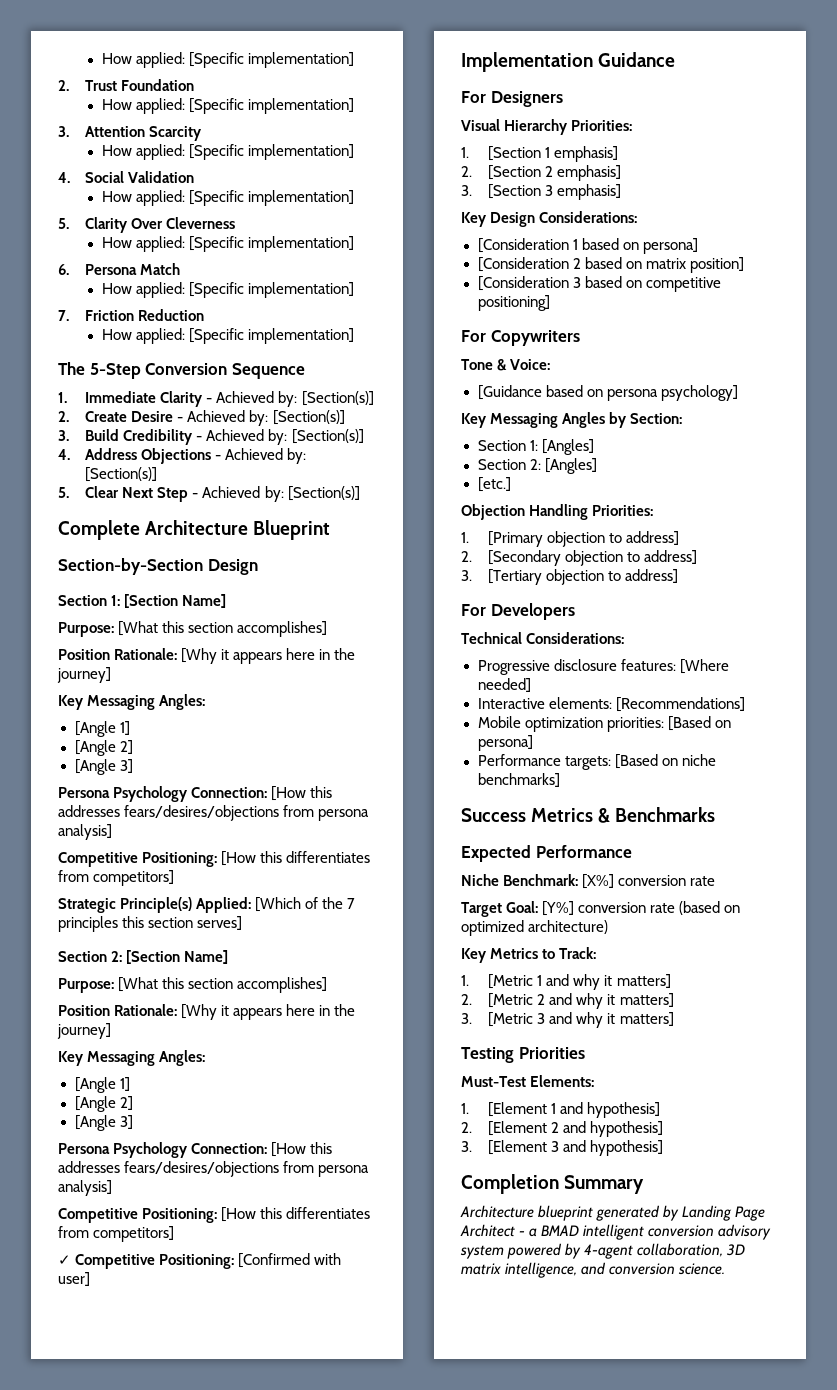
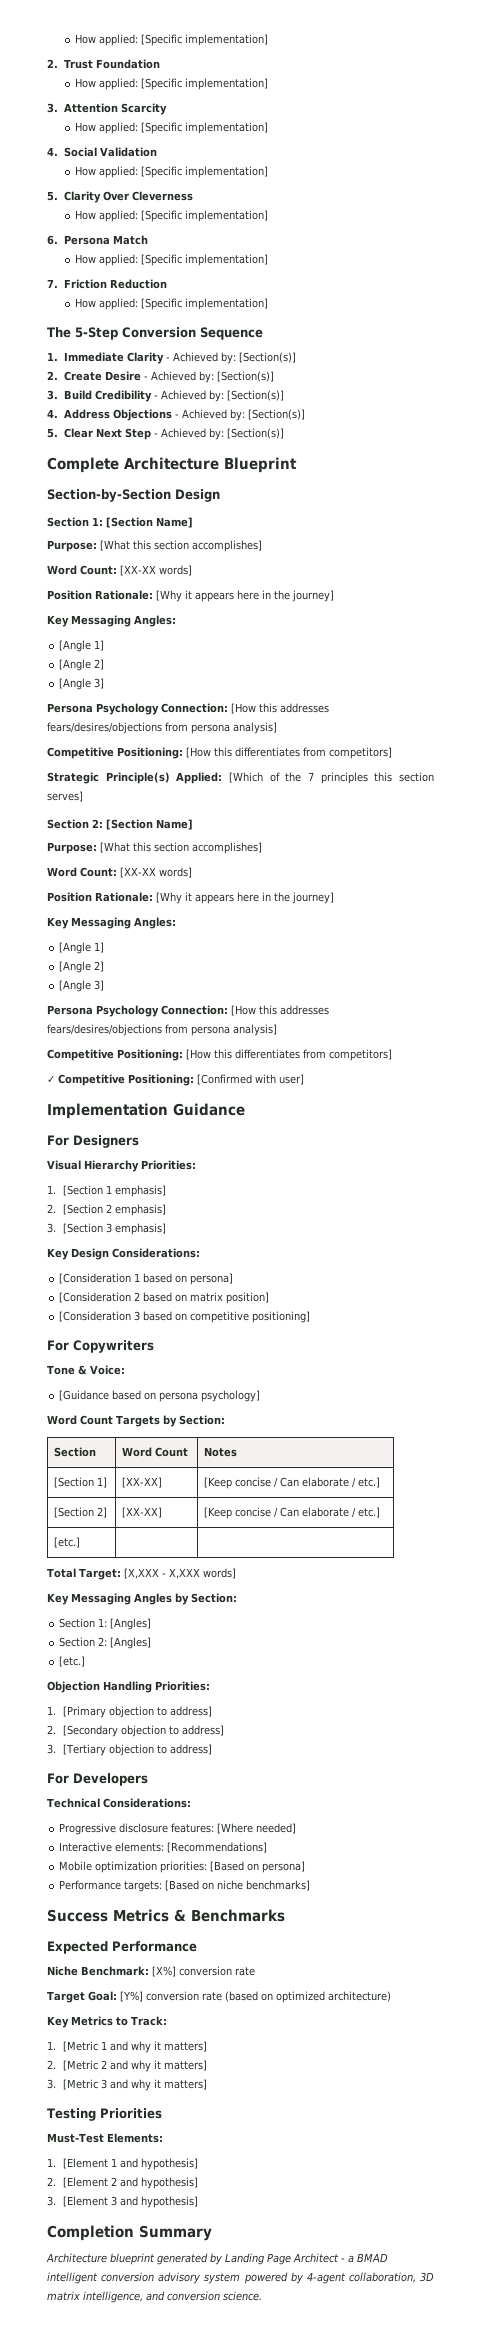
  Section 1: [Section Name]
  Purpose: [What this section accomplishes]
+ Word Count: [XX-XX words]
  Section 2: [Section Name]
  Purpose: [What this section accomplishes]
+ Word Count: [XX-XX words]
+ Word Count Targets by Section:
+ Section | Word Count | Notes
+ [Section 1] | [XX-XX] | [Keep concise / Can elaborate / etc.]
+ [Section 2] | [XX-XX] | [Keep concise / Can elaborate / etc.]
+ [etc.] | |
+ Total Target: [X,XXX - X,XXX words]

